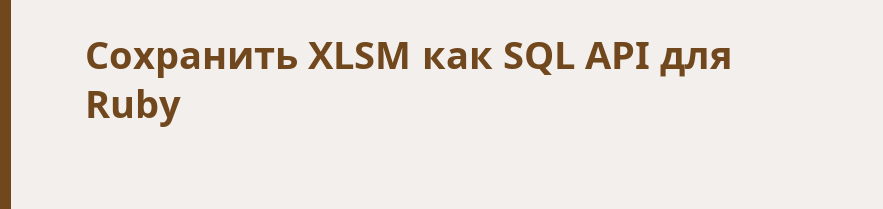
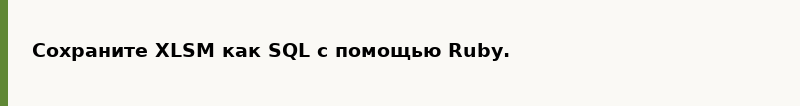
- Сохранить XLSM как SQL API для Ruby
+ Сохраните XLSM как SQL с помощью Ruby.

